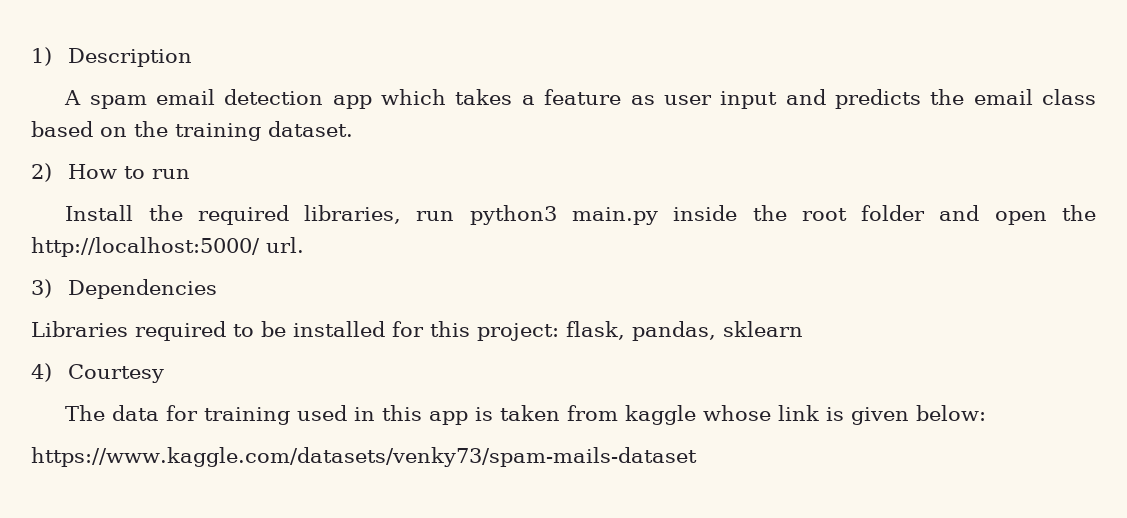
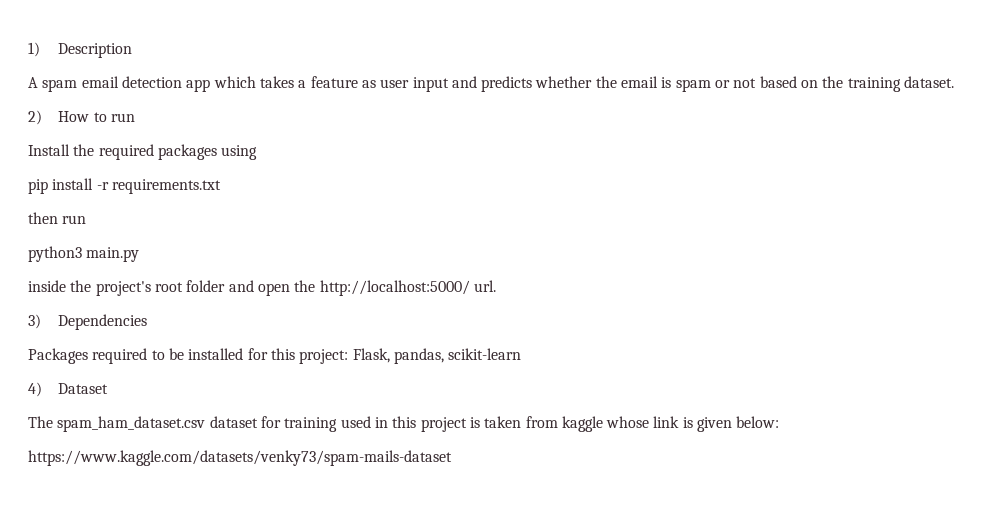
- A spam email detection app which takes a feature as user input and predicts the email class based on the training dataset.
+ A spam email detection app which takes a feature as user input and predicts whether the email is spam or not based on the training dataset.
- Install the required libraries, run python3 main.py inside the root folder and open the http://localhost:5000/ url.
+ Install the required packages using
+ pip install -r requirements.txt
+ then run
+ python3 main.py
+ inside the project's root folder and open the http://localhost:5000/ url.
- Libraries required to be installed for this project: flask, pandas, sklearn
+ Packages required to be installed for this project: Flask, pandas, scikit-learn
- 4) Courtesy
+ 4) Dataset
- The data for training used in this app is taken from kaggle whose link is given below:
+ The spam_ham_dataset.csv dataset for training used in this project is taken from kaggle whose link is given below:

